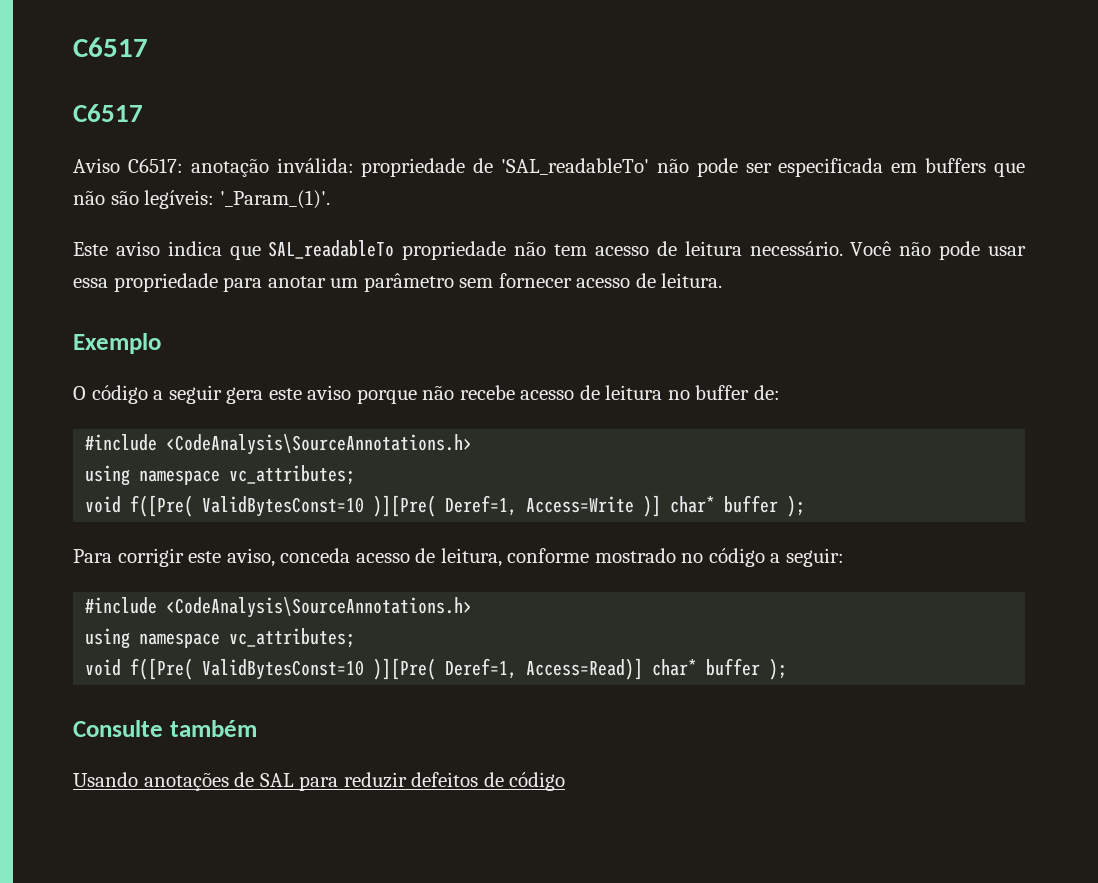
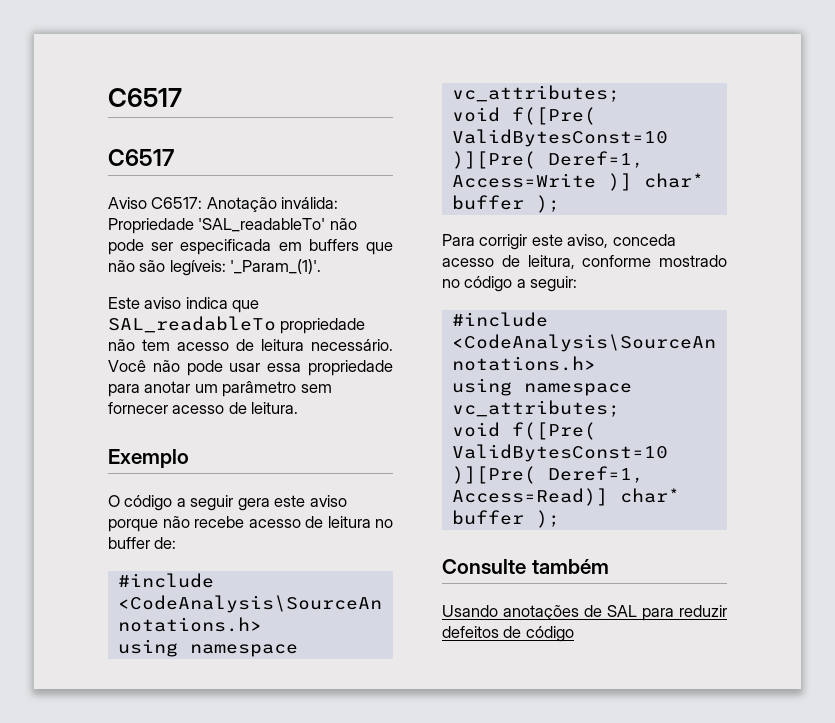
- Aviso C6517: anotação inválida: propriedade de 'SAL_readableTo' não pode ser especificada em buffers que não são legíveis: '_Param_(1)'.
+ Aviso C6517: Anotação inválida: Propriedade 'SAL_readableTo' não pode ser especificada em buffers que não são legíveis: '_Param_(1)'.

